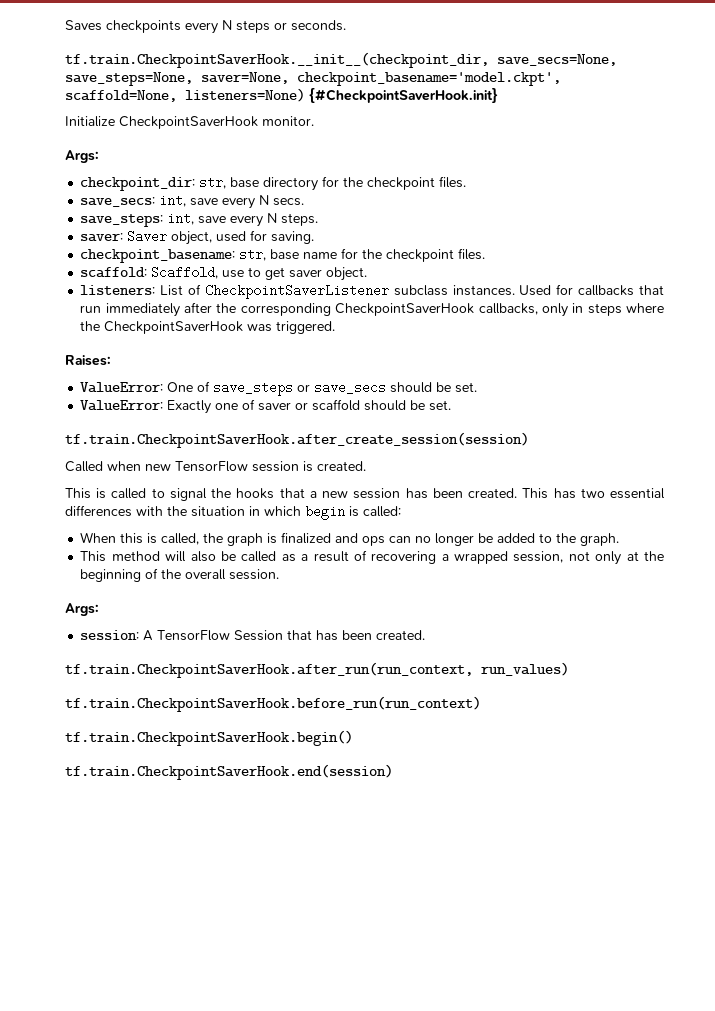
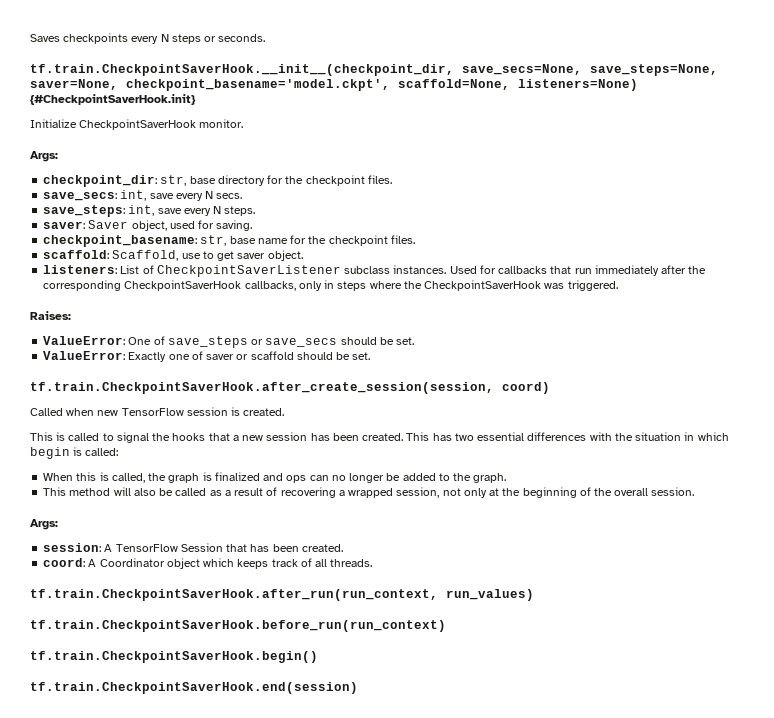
- tf.train.CheckpointSaverHook.after_create_session(session)
+ tf.train.CheckpointSaverHook.after_create_session(session, coord)
+ coord: A Coordinator object which keeps track of all threads.

